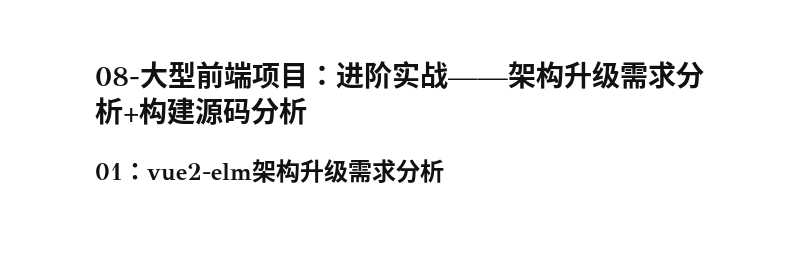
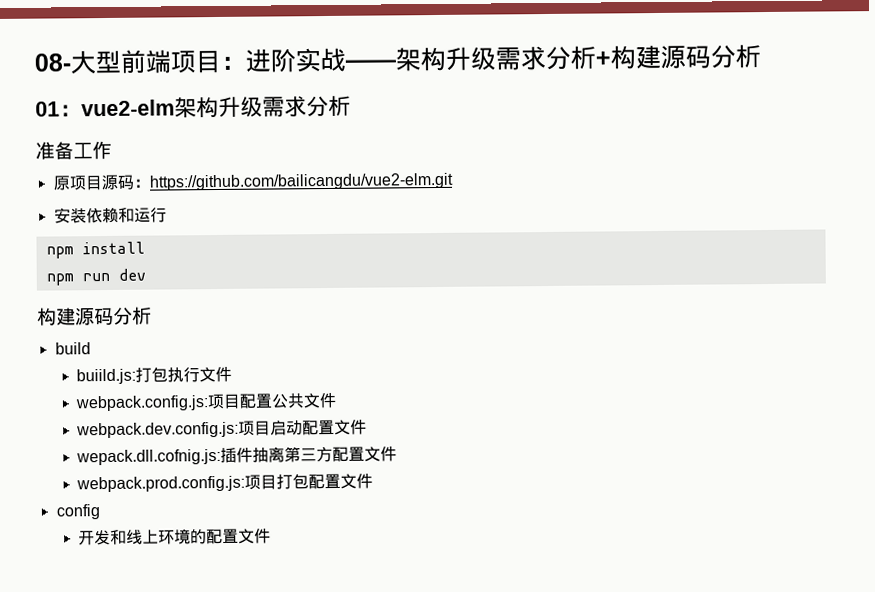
+ 准备工作
+ 原项目源码：https://github.com/bailicangdu/vue2-elm.git
+ 安装依赖和运行
+ npm install
+ npm run dev
+ 构建源码分析
+ build
+ buiild.js:打包执行文件
+ webpack.config.js:项目配置公共文件
+ webpack.dev.config.js:项目启动配置文件
+ wepack.dll.cofnig.js:插件抽离第三方配置文件
+ webpack.prod.config.js:项目打包配置文件
+ config
+ 开发和线上环境的配置文件

